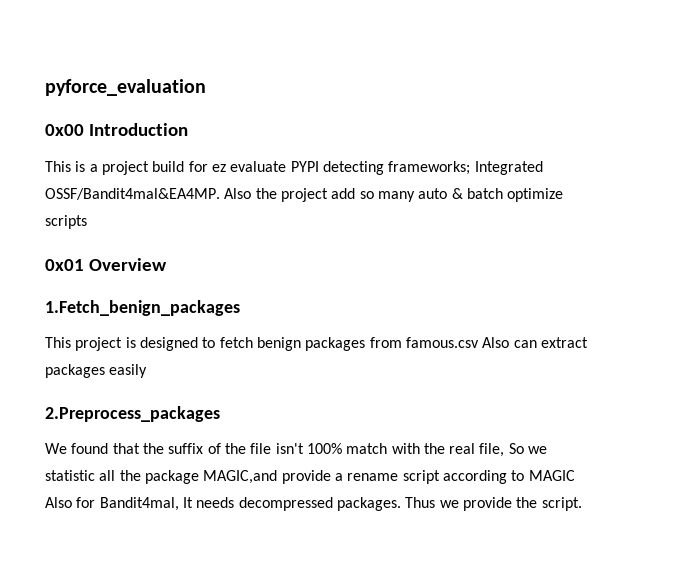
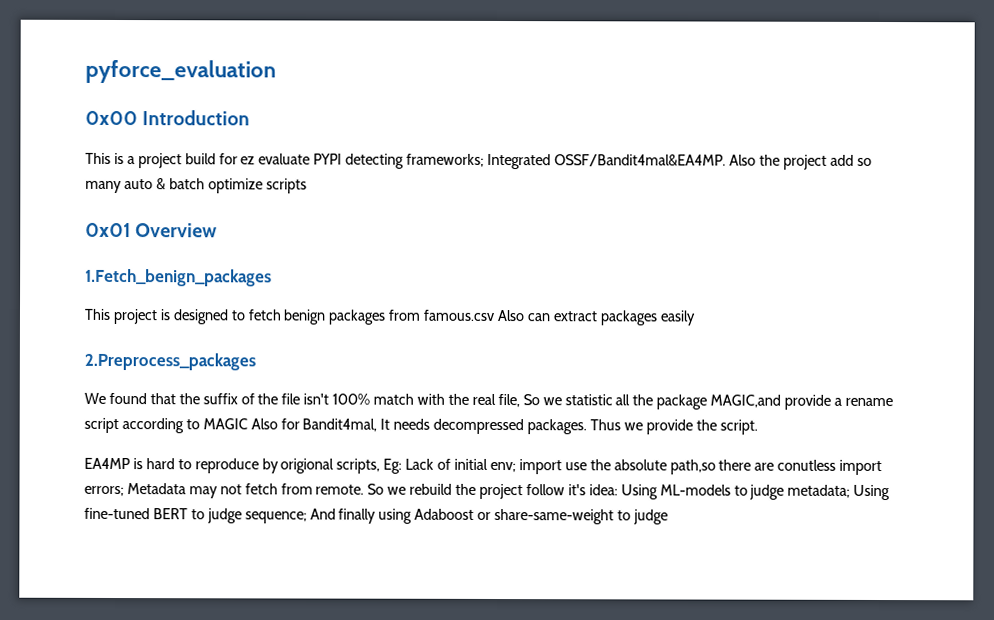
+ EA4MP is hard to reproduce by origional scripts, Eg: Lack of initial env; import use the absolute path,so there are conutless import errors; Metadata may not fetch from remote. So we rebuild the project follow it's idea: Using ML-models to judge metadata; Using fine-tuned BERT to judge sequence; And finally using Adaboost or share-same-weight to judge

